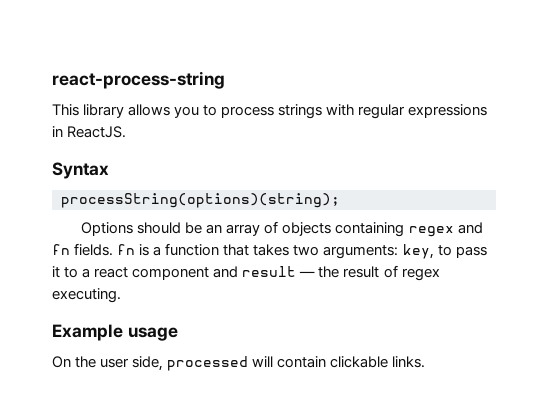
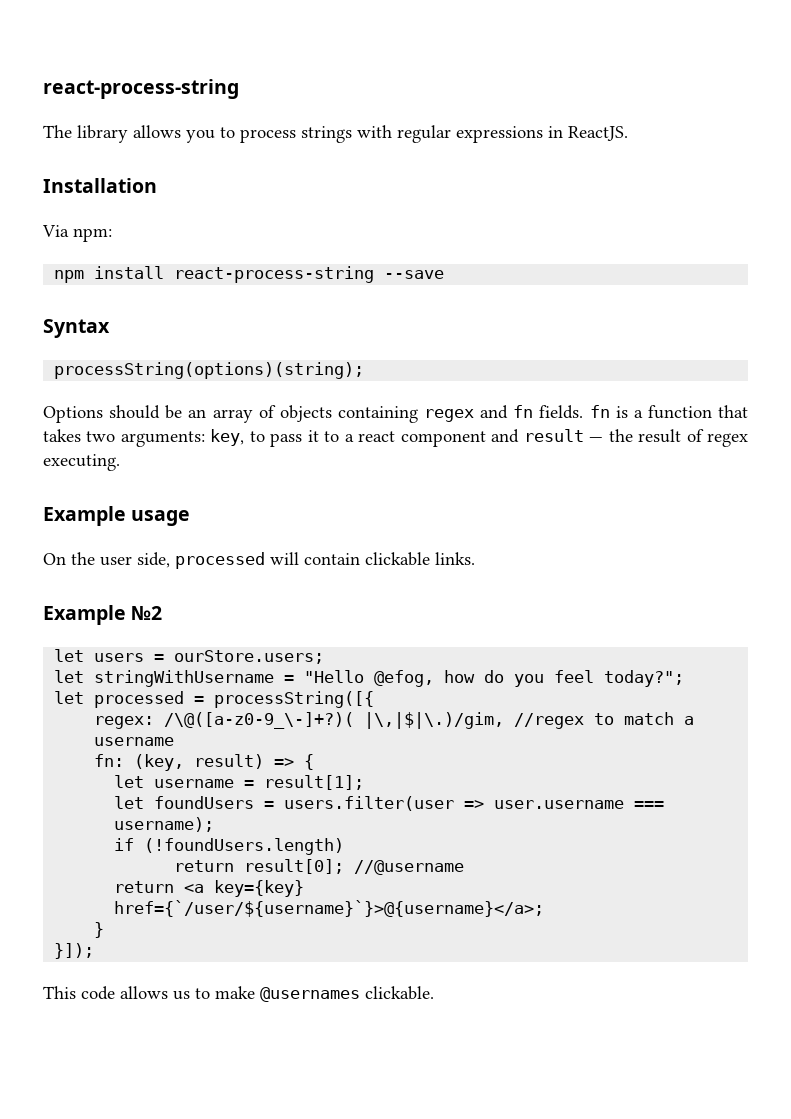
- This library allows you to process strings with regular expressions in ReactJS.
+ The library allows you to process strings with regular expressions in ReactJS.
+ Installation
+ Via npm:
+ npm install react-process-string --save
+ Example №2
+ let users = ourStore.users;
+ let stringWithUsername = "Hello @efog, how do you feel today?";
+ let processed = processString([{
+ regex: /\@([a-z0-9_\-]+?)( |\,|$|\.)/gim, //regex to match a username
+ fn: (key, result) => {
+ let username = result[1];
+ let foundUsers = users.filter(user => user.username === username);
+ if (!foundUsers.length)
+ return result[0]; //@username
+ return <a key={key} href={`/user/${username}`}>@{username}</a>;
+ }
+ }]);
+ This code allows us to make @usernames clickable.

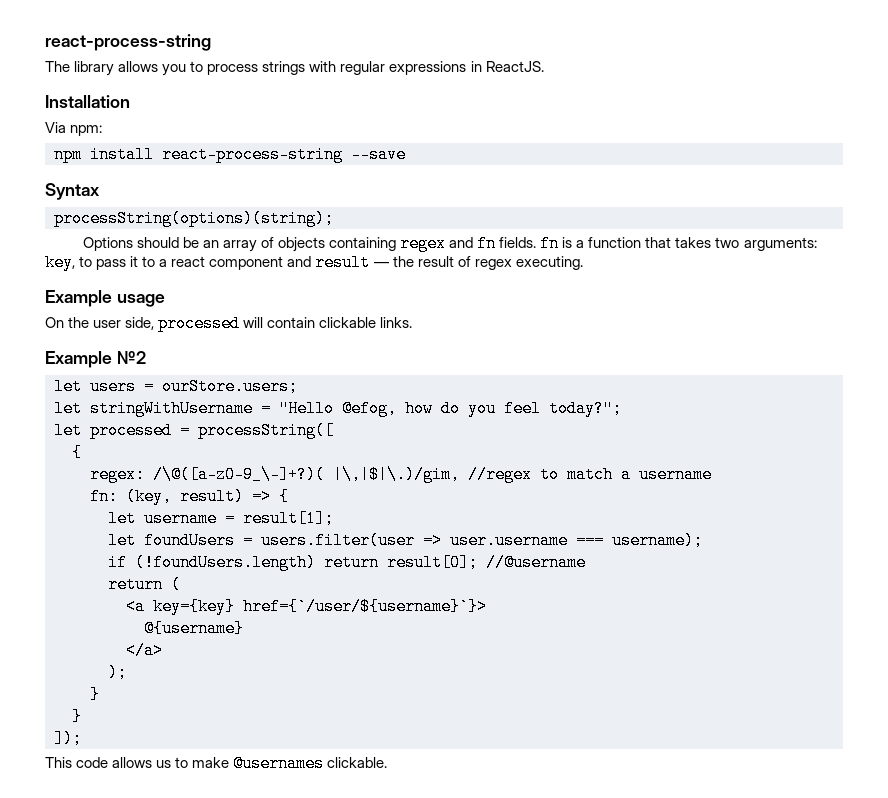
- let processed = processString([{
+ let processed = processString([
+ {
- if (!foundUsers.length)
- return result[0]; //@username
+ if (!foundUsers.length) return result[0]; //@username
- return <a key={key} href={`/user/${username}`}>@{username}</a>;
+ return (
+ <a key={key} href={`/user/${username}`}>
+ @{username}
+ </a>
+ );
  }
- }]);
+ }
+ ]);

